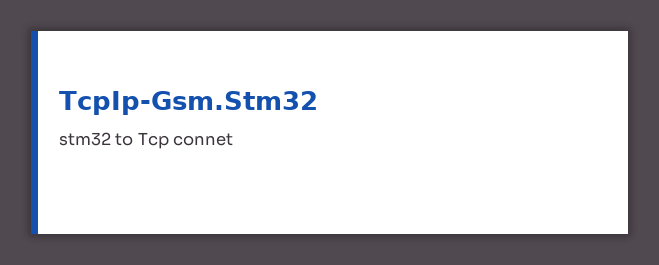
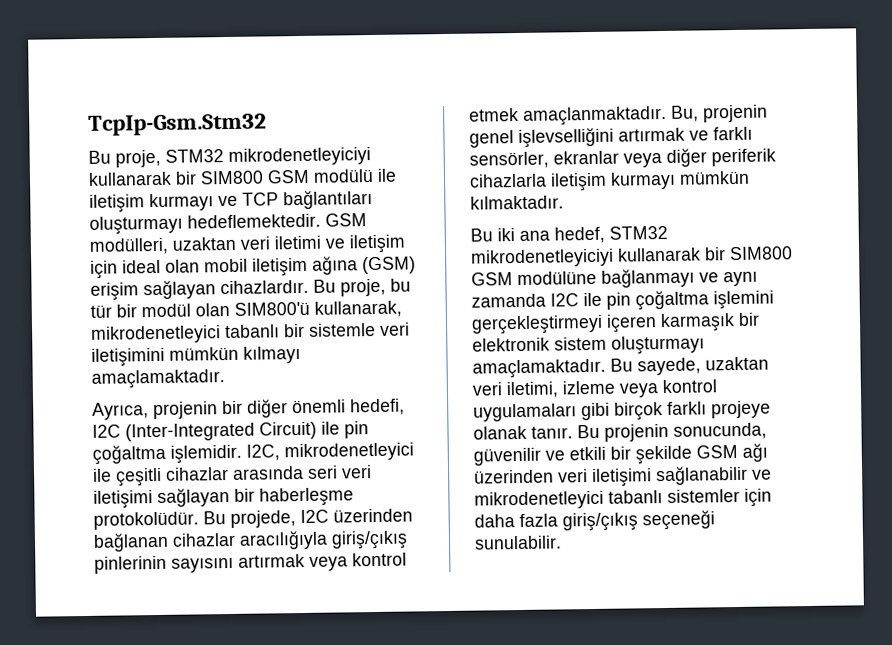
- stm32 to Tcp connet
+ Bu proje, STM32 mikrodenetleyiciyi kullanarak bir SIM800 GSM modülü ile iletişim kurmayı ve TCP bağlantıları oluşturmayı hedeflemektedir. GSM modülleri, uzaktan veri iletimi ve iletişim için ideal olan mobil iletişim ağına (GSM) erişim sağlayan cihazlardır. Bu proje, bu tür bir modül olan SIM800'ü kullanarak, mikrodenetleyici tabanlı bir sistemle veri iletişimini mümkün kılmayı amaçlamaktadır.
+ Ayrıca, projenin bir diğer önemli hedefi, I2C (Inter-Integrated Circuit) ile pin çoğaltma işlemidir. I2C, mikrodenetleyici ile çeşitli cihazlar arasında seri veri iletişimi sağlayan bir haberleşme protokolüdür. Bu projede, I2C üzerinden bağlanan cihazlar aracılığıyla giriş/çıkış pinlerinin sayısını artırmak veya kontrol etmek amaçlanmaktadır. Bu, projenin genel işlevselliğini artırmak ve farklı sensörler, ekranlar veya diğer periferik cihazlarla iletişim kurmayı mümkün kılmaktadır.
+ Bu iki ana hedef, STM32 mikrodenetleyiciyi kullanarak bir SIM800 GSM modülüne bağlanmayı ve aynı zamanda I2C ile pin çoğaltma işlemini gerçekleştirmeyi içeren karmaşık bir elektronik sistem oluşturmayı amaçlamaktadır. Bu sayede, uzaktan veri iletimi, izleme veya kontrol uygulamaları gibi birçok farklı projeye olanak tanır. Bu projenin sonucunda, güvenilir ve etkili bir şekilde GSM ağı üzerinden veri iletişimi sağlanabilir ve mikrodenetleyici tabanlı sistemler için daha fazla giriş/çıkış seçeneği sunulabilir.

